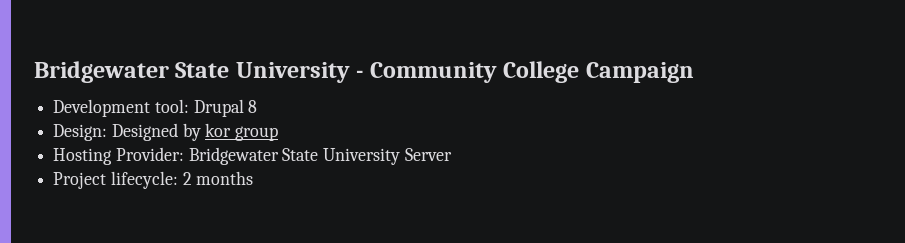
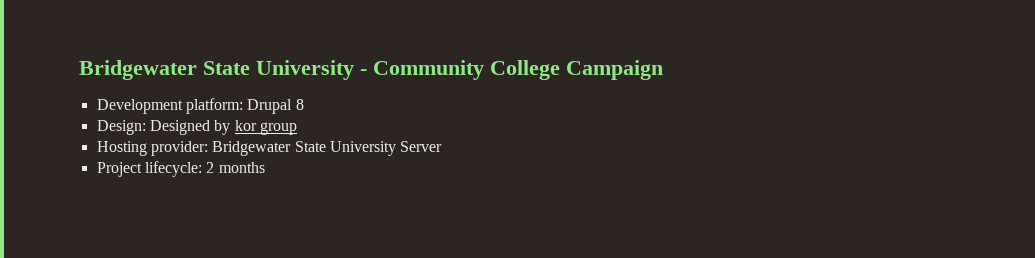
- Development tool: Drupal 8
+ Development platform: Drupal 8
- Hosting Provider: Bridgewater State University Server
+ Hosting provider: Bridgewater State University Server

